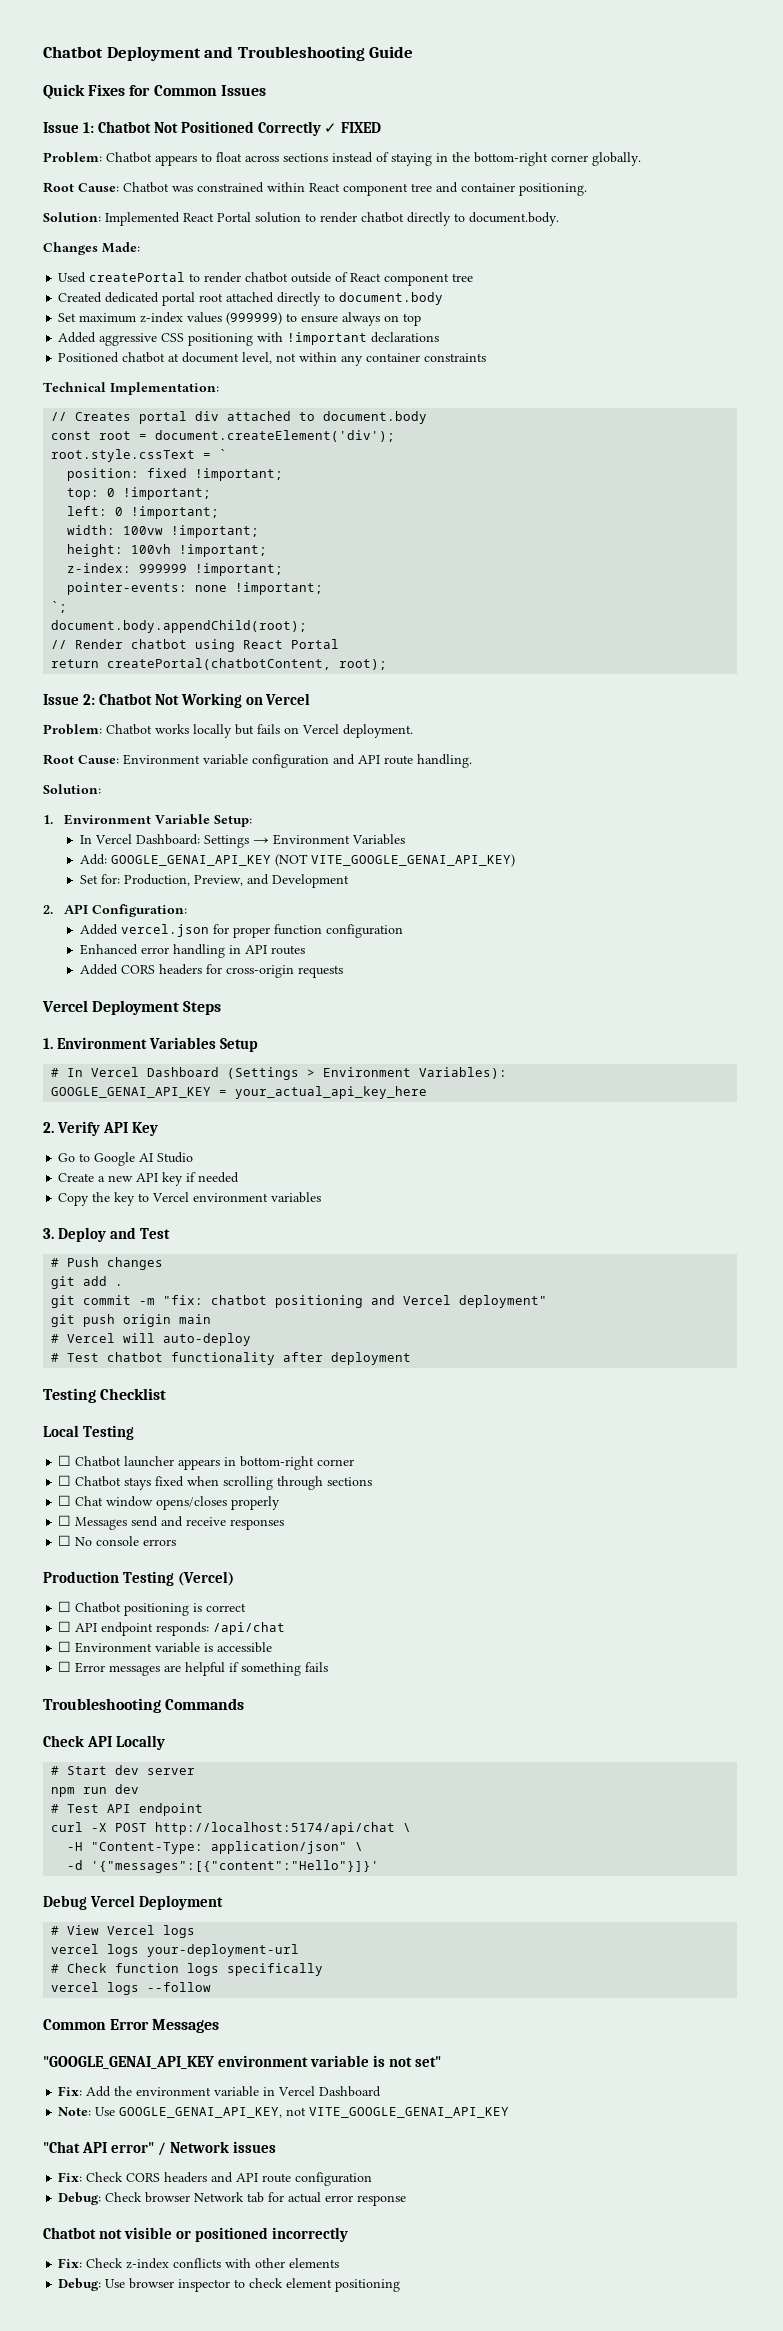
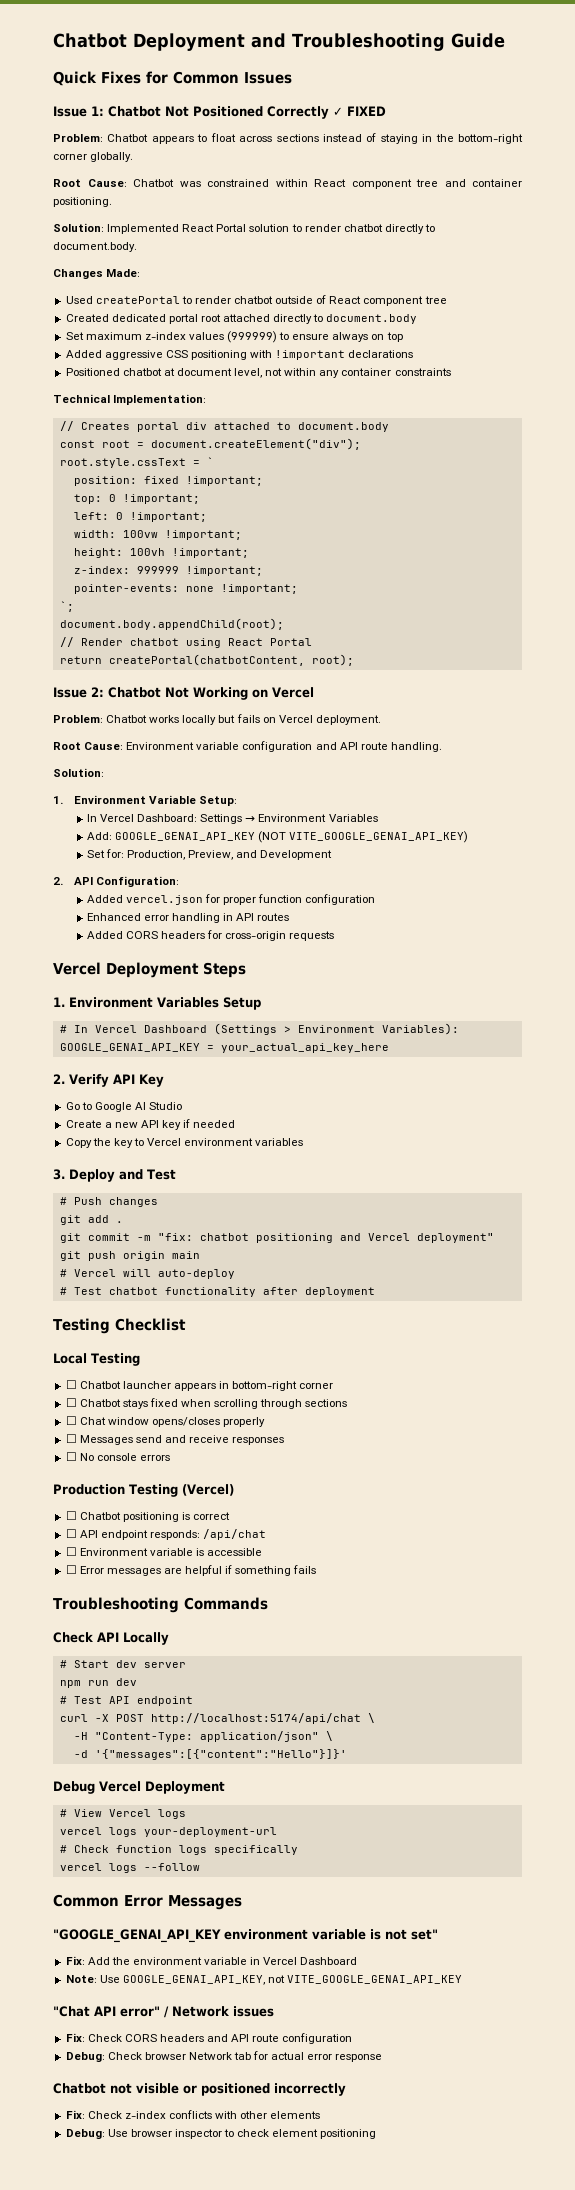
- const root = document.createElement('div');
+ const root = document.createElement("div");

